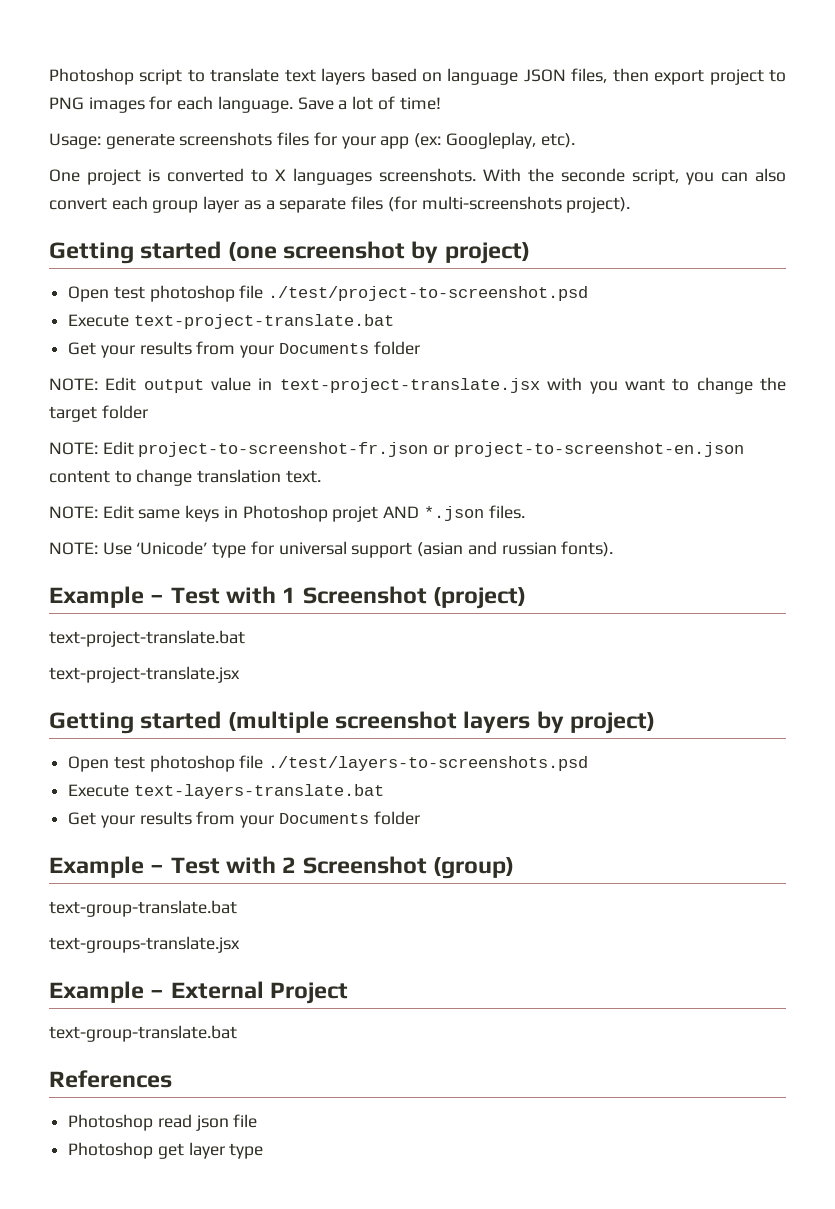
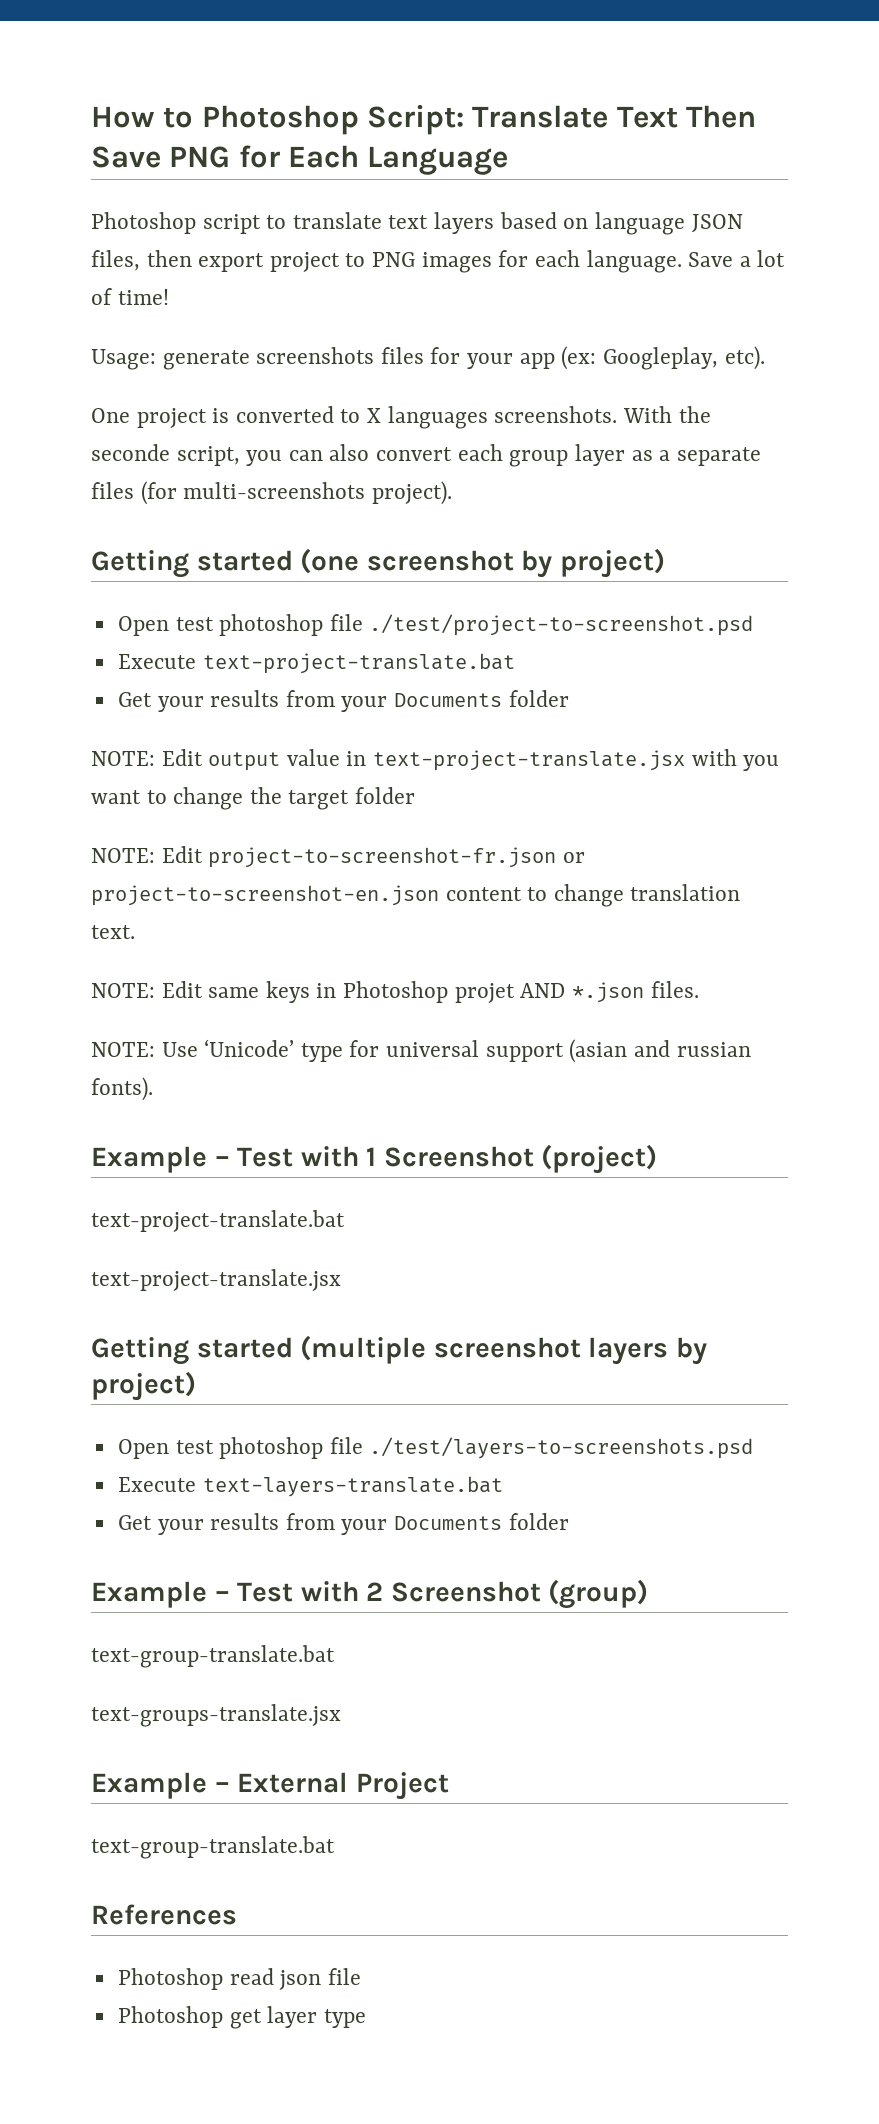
+ How to Photoshop Script: Translate Text Then Save PNG for Each Language

